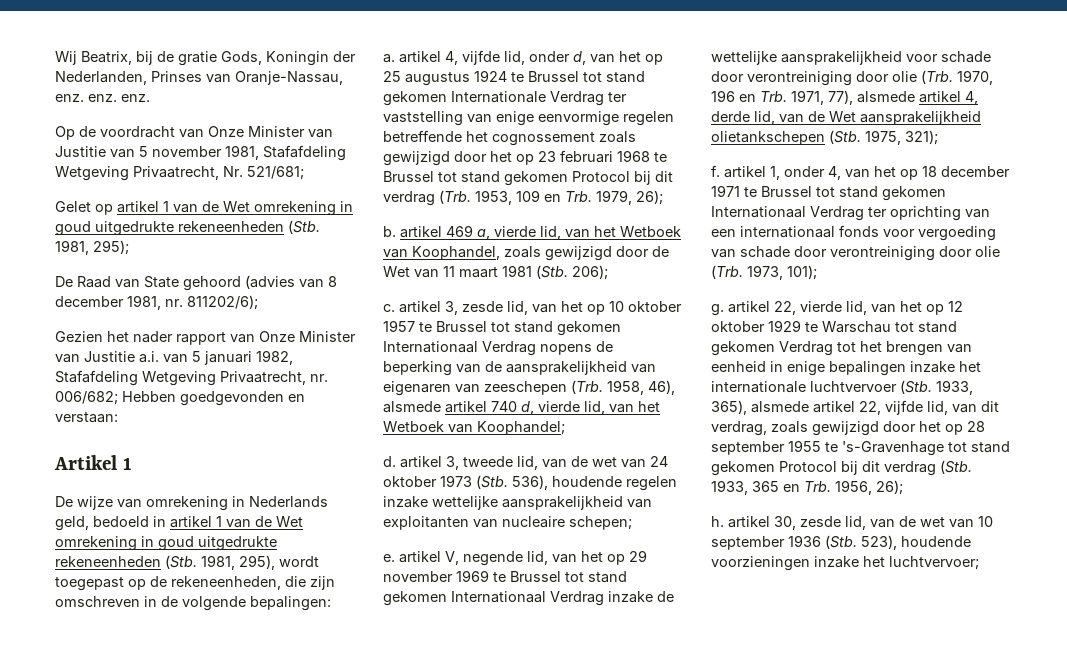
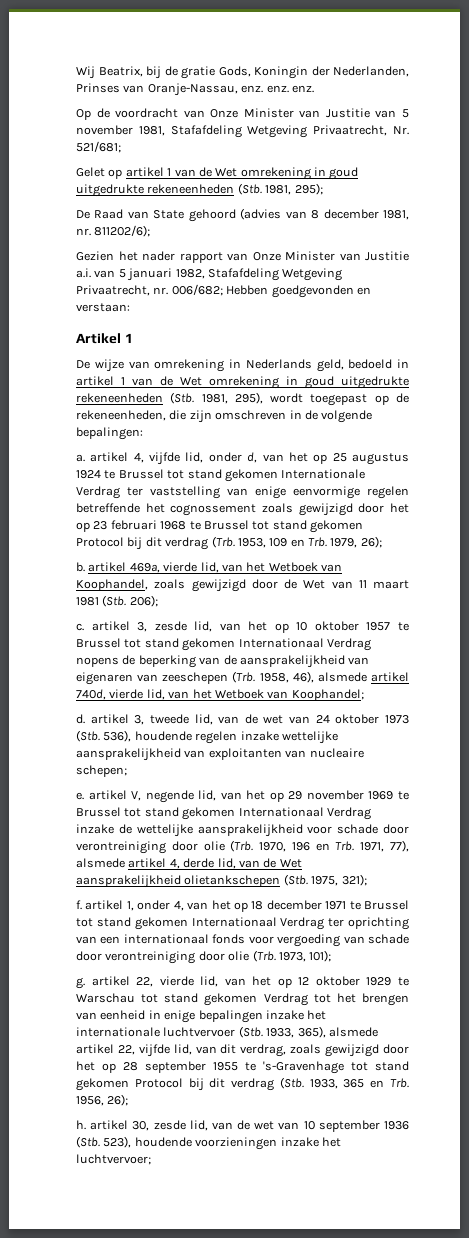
- b. artikel 469 a, vierde lid, van het Wetboek van Koophandel, zoals gewijzigd door de Wet van 11 maart 1981 (Stb. 206);
+ b. artikel 469a, vierde lid, van het Wetboek van Koophandel, zoals gewijzigd door de Wet van 11 maart 1981 (Stb. 206);
- c. artikel 3, zesde lid, van het op 10 oktober 1957 te Brussel tot stand gekomen Internationaal Verdrag nopens de beperking van de aansprakelijkheid van eigenaren van zeeschepen (Trb. 1958, 46), alsmede artikel 740 d, vierde lid, van het Wetboek van Koophandel;
+ c. artikel 3, zesde lid, van het op 10 oktober 1957 te Brussel tot stand gekomen Internationaal Verdrag nopens de beperking van de aansprakelijkheid van eigenaren van zeeschepen (Trb. 1958, 46), alsmede artikel 740d, vierde lid, van het Wetboek van Koophandel;

